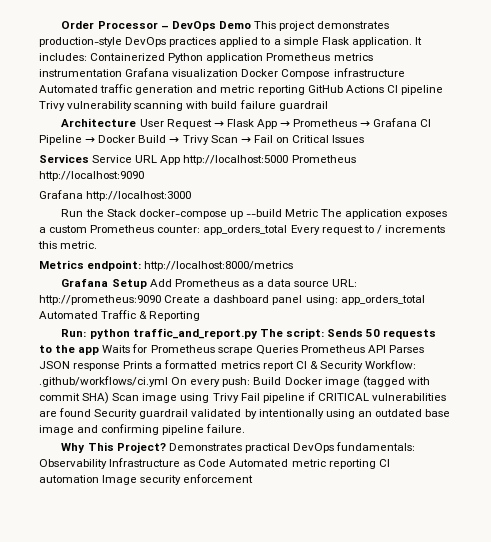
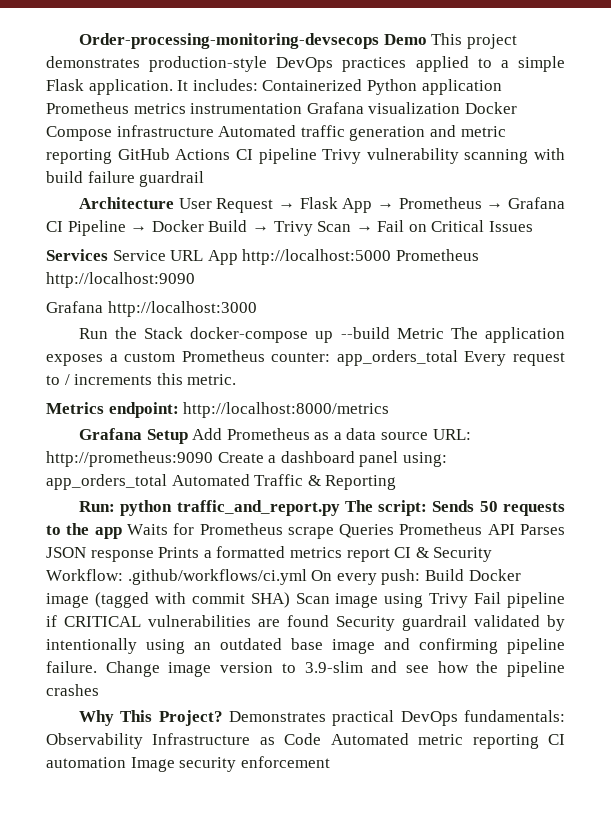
- Order Processor – DevOps Demo This project demonstrates production-style DevOps practices applied to a simple Flask application.
+ Order-processing-monitoring-devsecops Demo This project demonstrates production-style DevOps practices applied to a simple Flask application.
+ Change image version to 3.9-slim and see how the pipeline crashes

